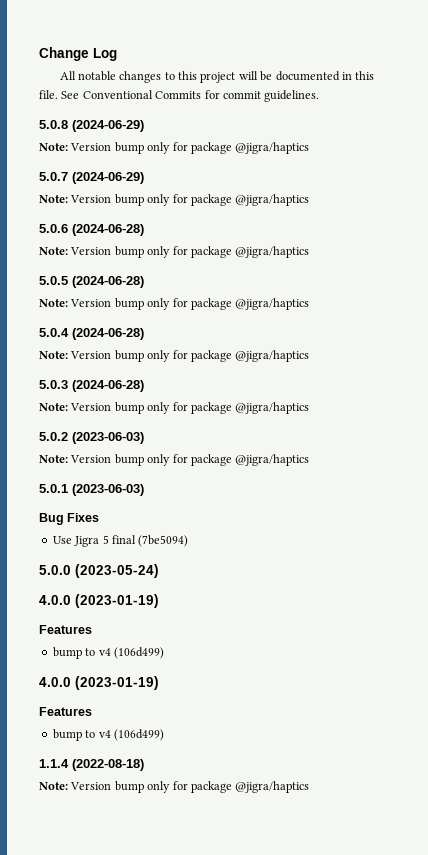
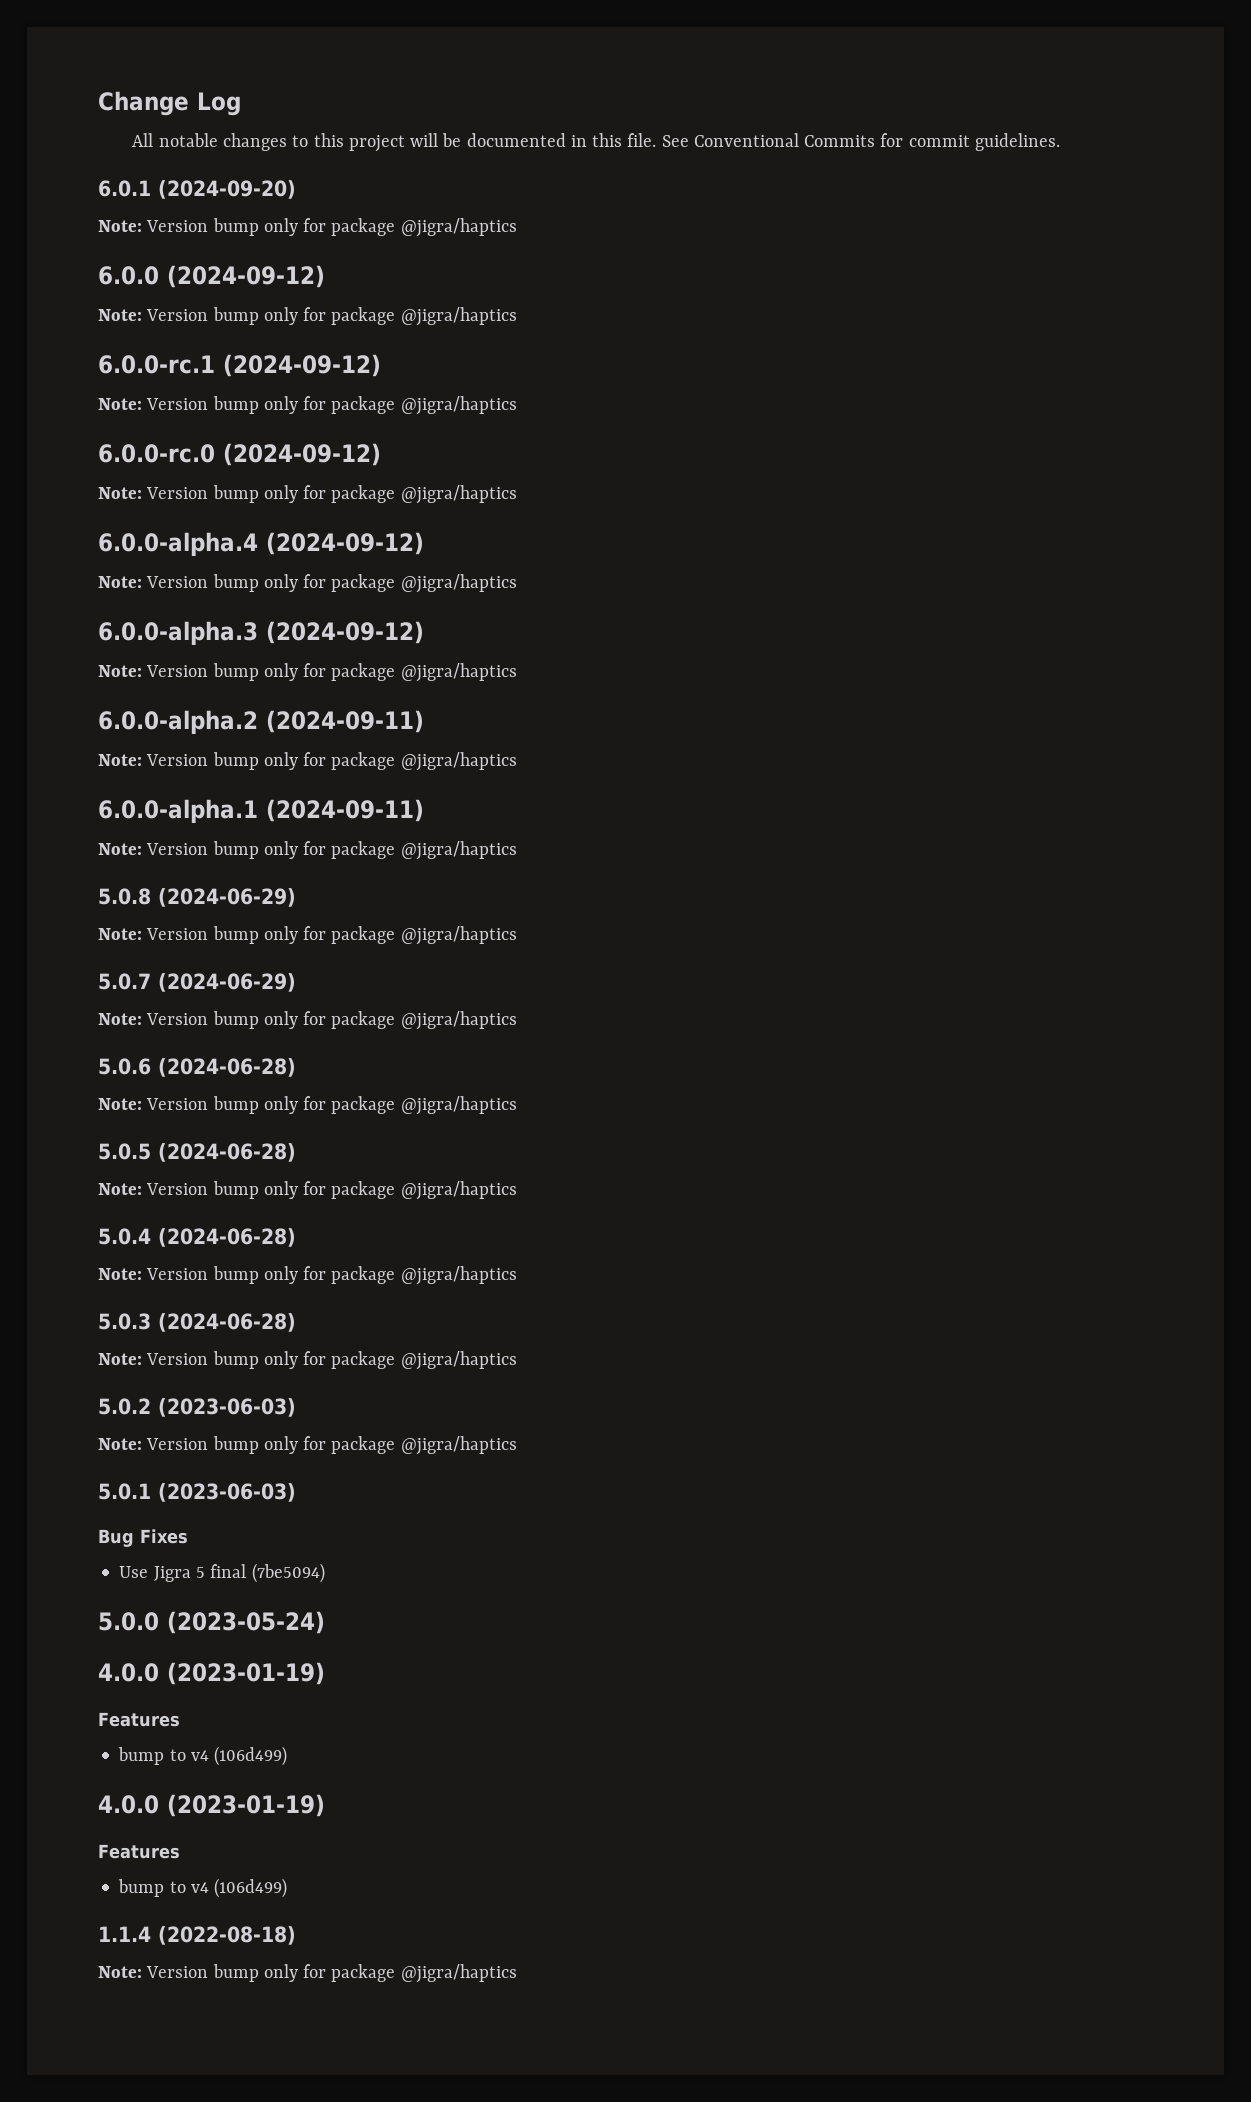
+ 6.0.1 (2024-09-20)
+ Note: Version bump only for package @jigra/haptics
+ 6.0.0 (2024-09-12)
+ Note: Version bump only for package @jigra/haptics
+ 6.0.0-rc.1 (2024-09-12)
+ Note: Version bump only for package @jigra/haptics
+ 6.0.0-rc.0 (2024-09-12)
+ Note: Version bump only for package @jigra/haptics
+ 6.0.0-alpha.4 (2024-09-12)
+ Note: Version bump only for package @jigra/haptics
+ 6.0.0-alpha.3 (2024-09-12)
+ Note: Version bump only for package @jigra/haptics
+ 6.0.0-alpha.2 (2024-09-11)
+ Note: Version bump only for package @jigra/haptics
+ 6.0.0-alpha.1 (2024-09-11)
+ Note: Version bump only for package @jigra/haptics

